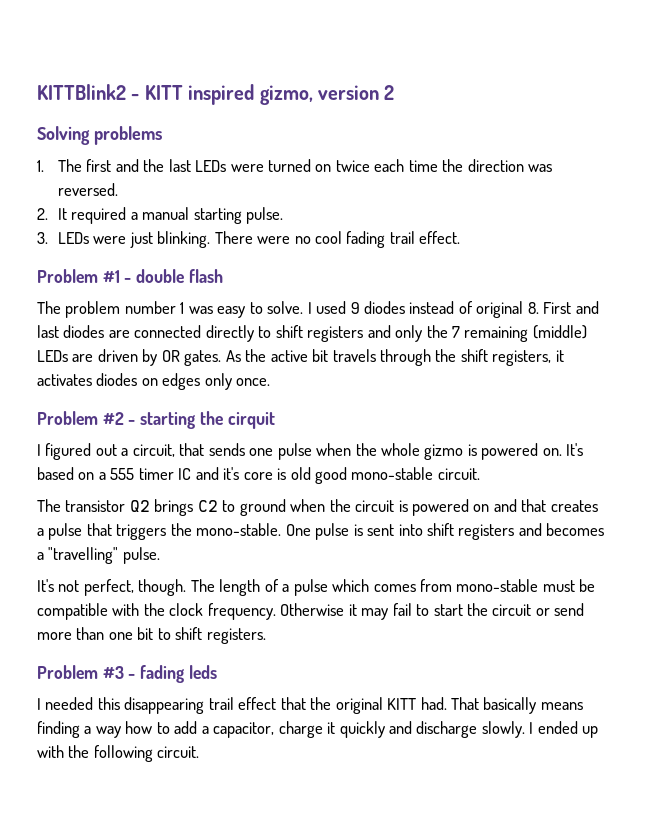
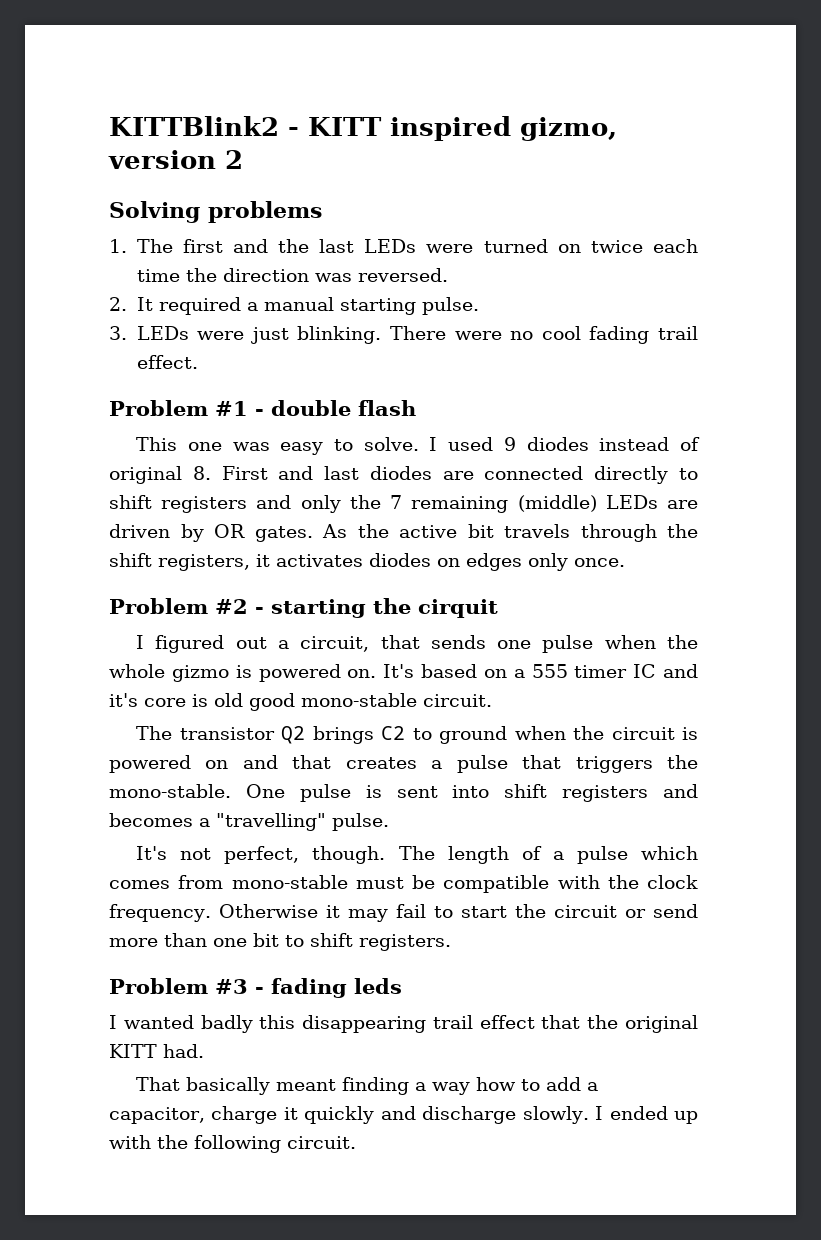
- The problem number 1 was easy to solve.
+ This one was easy to solve.
- I needed this disappearing trail effect that the original KITT had. That basically means finding a way how to add a capacitor, charge it quickly and discharge slowly.
+ I wanted badly this disappearing trail effect that the original KITT had.
+ That basically meant finding a way how to add a capacitor, charge it quickly and discharge slowly.

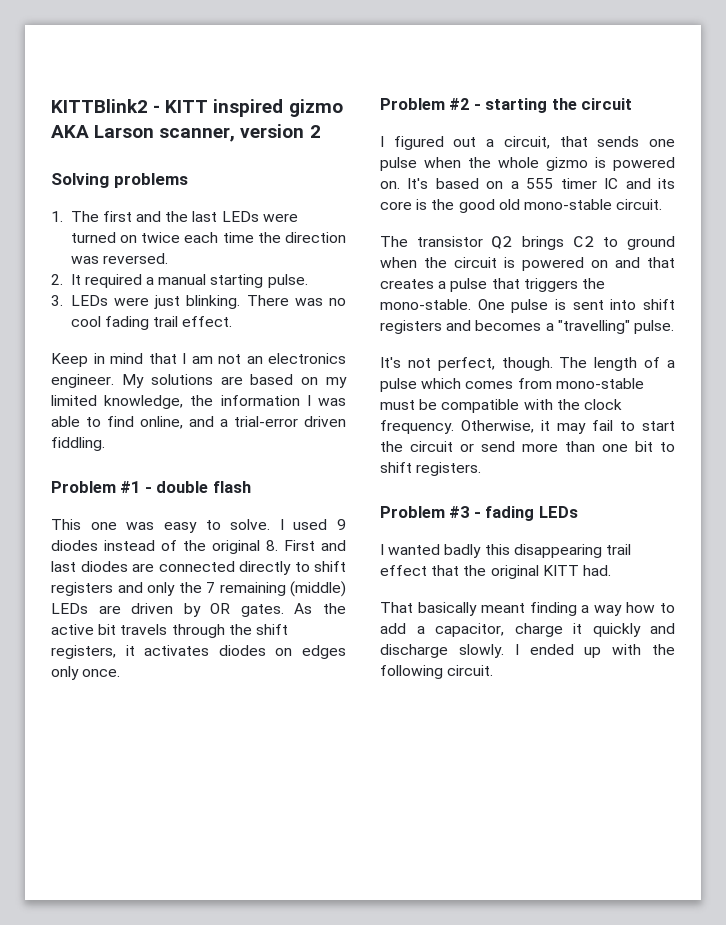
- KITTBlink2 - KITT inspired gizmo, version 2
+ KITTBlink2 - KITT inspired gizmo AKA Larson scanner, version 2
- There were no cool fading trail effect.
+ There was no cool fading trail effect.
+ Keep in mind that I am not an electronics engineer. My solutions are based on my limited knowledge, the information I was able to find online, and a trial-error driven fiddling.
- I used 9 diodes instead of original 8. First and last diodes are connected directly to shift registers and only the 7 remaining (middle) LEDs are driven by OR gates.
+ I used 9 diodes instead of the original 8. First and last diodes are connected directly to shift registers and only the 7 remaining (middle) LEDs are driven by OR gates.
- Problem #2 - starting the cirquit
+ Problem #2 - starting the circuit
- It's based on a 555 timer IC and it's core is old good mono-stable circuit.
+ It's based on a 555 timer IC and its core is the good old mono-stable circuit.
- Otherwise it may fail to start the circuit or send more than one bit to shift registers.
+ Otherwise, it may fail to start the circuit or send more than one bit to shift registers.
- Problem #3 - fading leds
+ Problem #3 - fading LEDs

